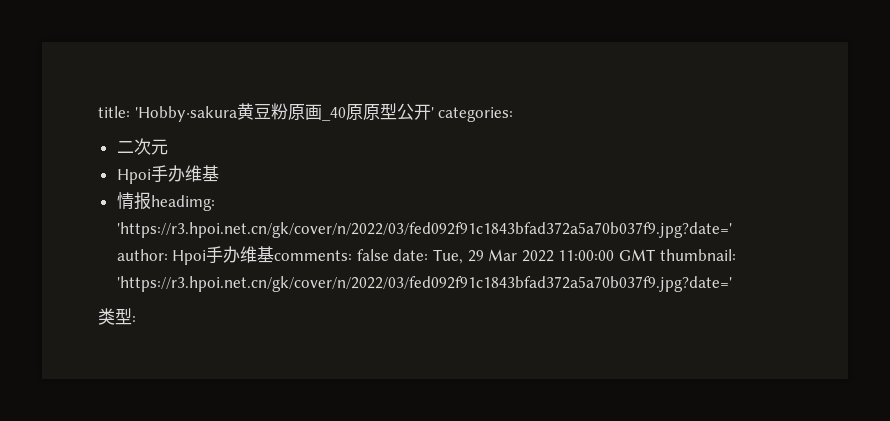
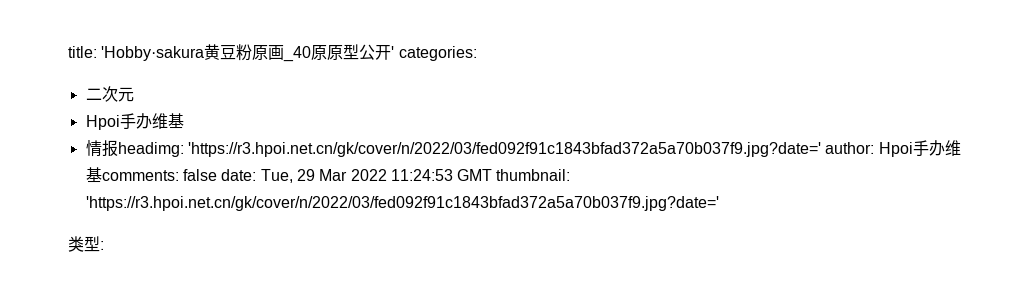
- 情报headimg: 'https://r3.hpoi.net.cn/gk/cover/n/2022/03/fed092f91c1843bfad372a5a70b037f9.jpg?date=' author: Hpoi手办维基comments: false date: Tue, 29 Mar 2022 11:00:00 GMT thumbnail: 'https://r3.hpoi.net.cn/gk/cover/n/2022/03/fed092f91c1843bfad372a5a70b037f9.jpg?date='
+ 情报headimg: 'https://r3.hpoi.net.cn/gk/cover/n/2022/03/fed092f91c1843bfad372a5a70b037f9.jpg?date=' author: Hpoi手办维基comments: false date: Tue, 29 Mar 2022 11:24:53 GMT thumbnail: 'https://r3.hpoi.net.cn/gk/cover/n/2022/03/fed092f91c1843bfad372a5a70b037f9.jpg?date='

